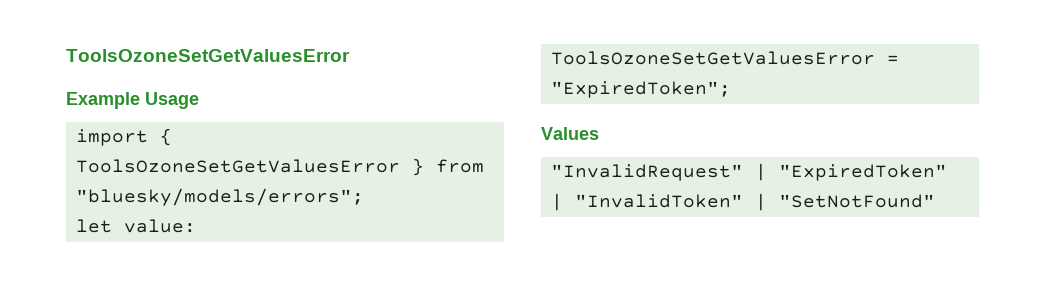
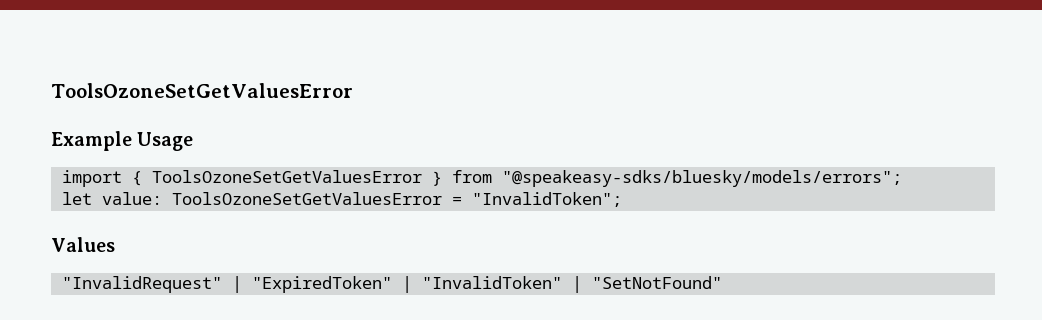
- import { ToolsOzoneSetGetValuesError } from "bluesky/models/errors";
+ import { ToolsOzoneSetGetValuesError } from "@speakeasy-sdks/bluesky/models/errors";
- let value: ToolsOzoneSetGetValuesError = "ExpiredToken";
+ let value: ToolsOzoneSetGetValuesError = "InvalidToken";

